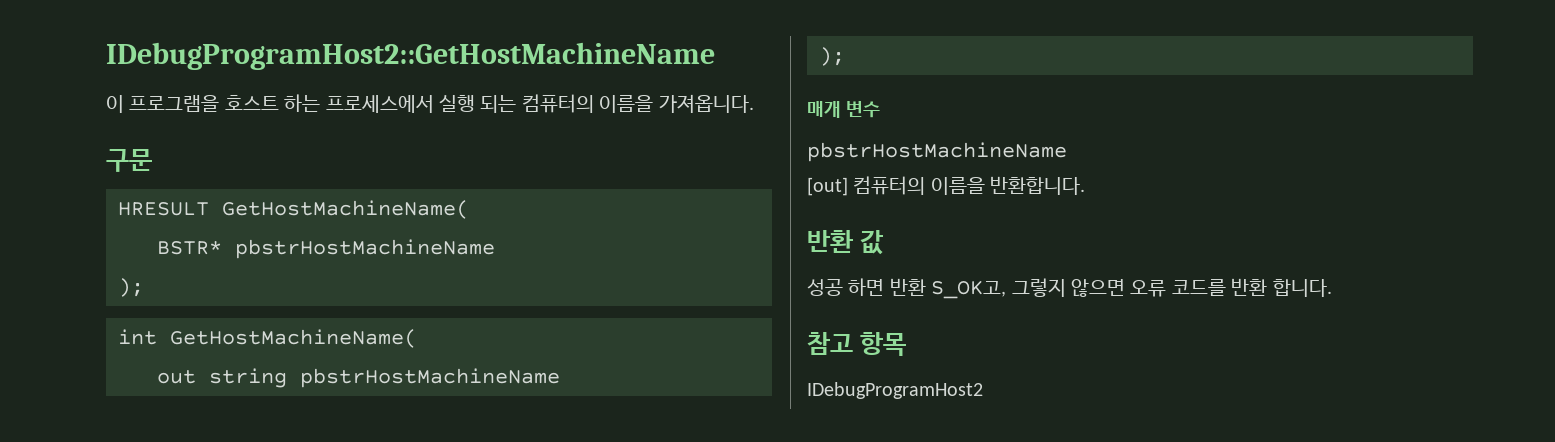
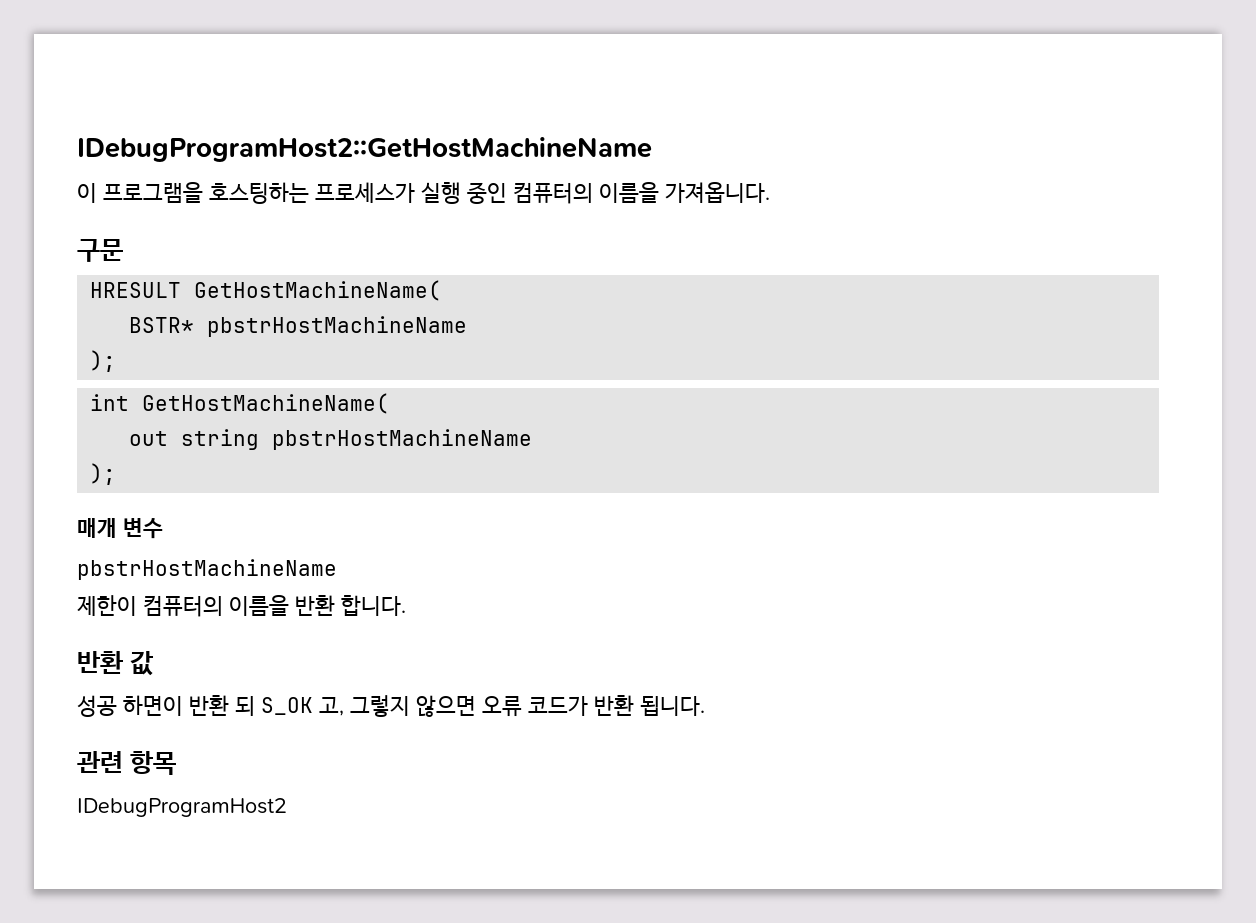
- 이 프로그램을 호스트 하는 프로세스에서 실행 되는 컴퓨터의 이름을 가져옵니다.
+ 이 프로그램을 호스팅하는 프로세스가 실행 중인 컴퓨터의 이름을 가져옵니다.
- [out] 컴퓨터의 이름을 반환합니다.
+ 제한이 컴퓨터의 이름을 반환 합니다.
- 성공 하면 반환 S_OK고, 그렇지 않으면 오류 코드를 반환 합니다.
- 참고 항목
+ 성공 하면이 반환 되 S_OK 고, 그렇지 않으면 오류 코드가 반환 됩니다.
+ 관련 항목

